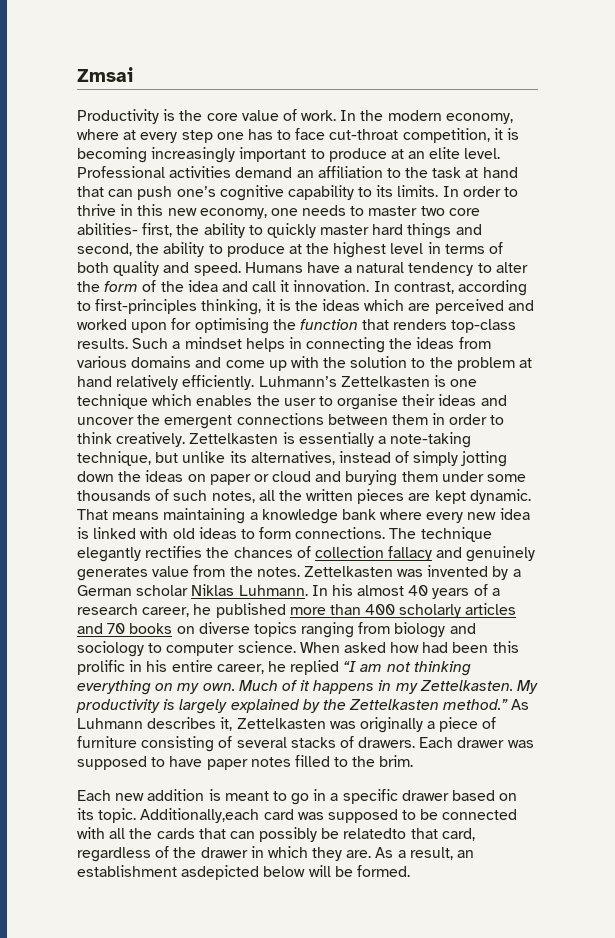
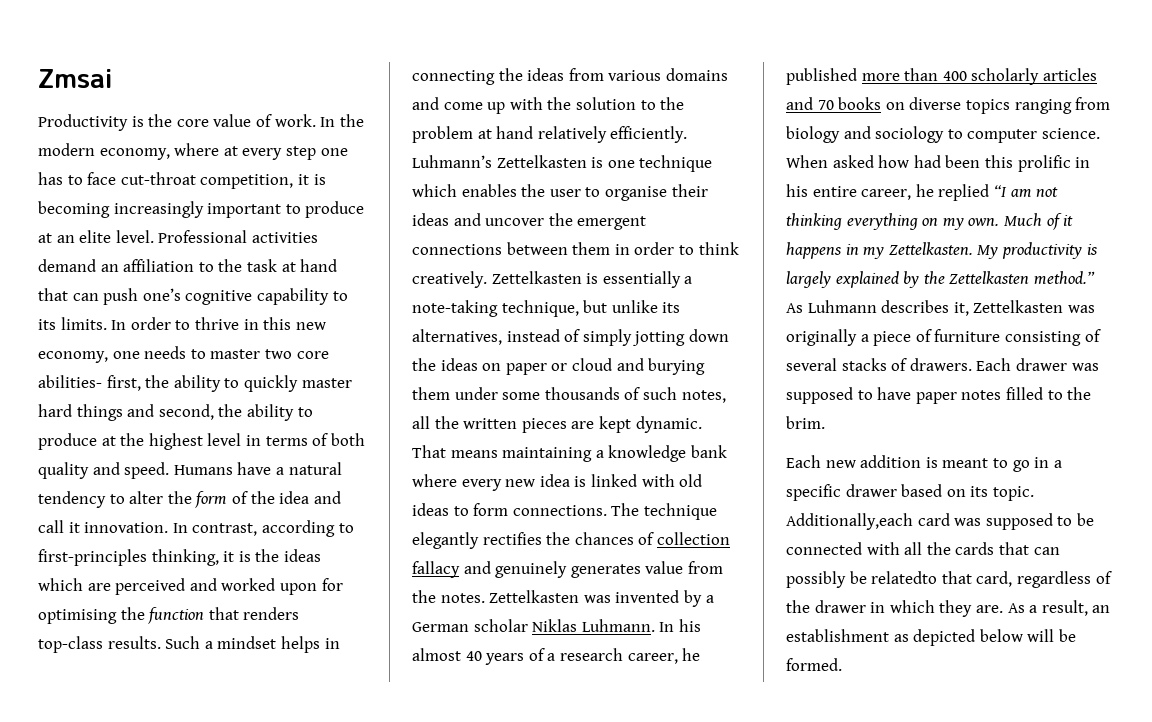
- As a result, an establishment asdepicted below will be formed.
+ As a result, an establishment as depicted below will be formed.

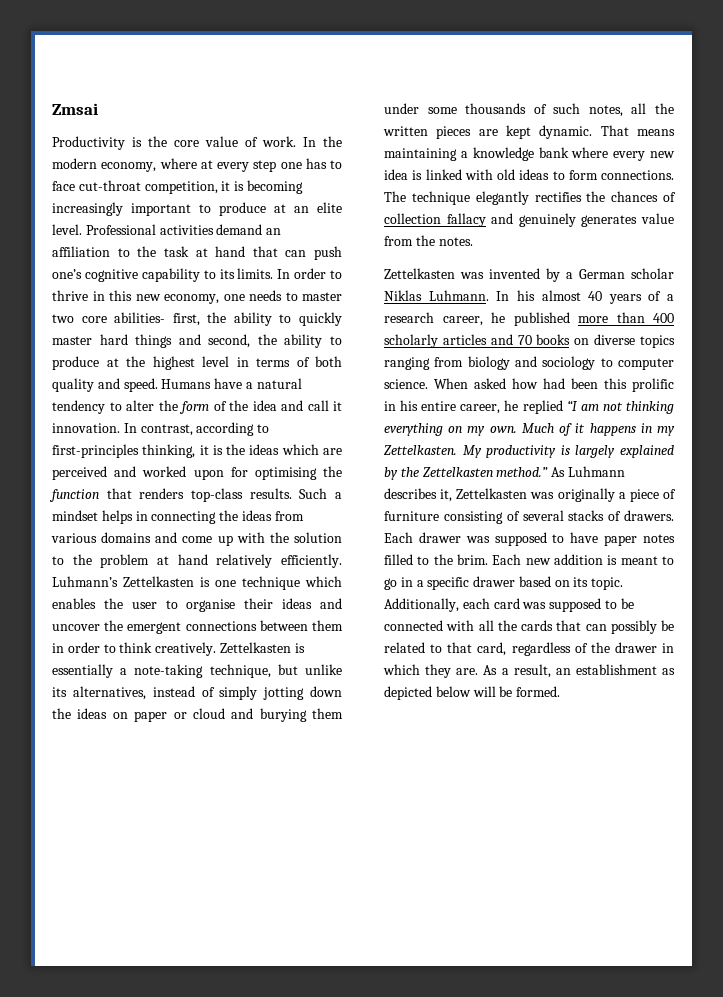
- The technique elegantly rectifies the chances of collection fallacy and genuinely generates value from the notes. Zettelkasten was invented by a German scholar Niklas Luhmann.
+ The technique elegantly rectifies the chances of collection fallacy and genuinely generates value from the notes.
+ Zettelkasten was invented by a German scholar Niklas Luhmann.
- Each drawer was supposed to have paper notes filled to the brim.
- Each new addition is meant to go in a specific drawer based on its topic.
+ Each drawer was supposed to have paper notes filled to the brim. Each new addition is meant to go in a specific drawer based on its topic.
- Additionally,each card was supposed to be connected with all the cards that can possibly be relatedto that card, regardless of the drawer in which they are.
+ Additionally, each card was supposed to be connected with all the cards that can possibly be related to that card, regardless of the drawer in which they are.

